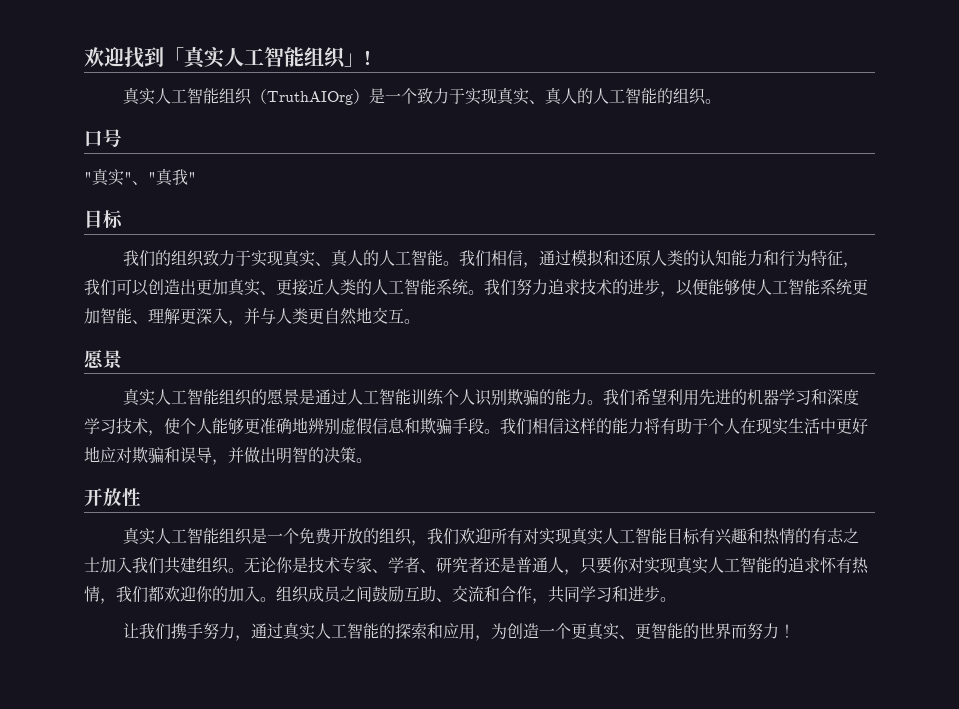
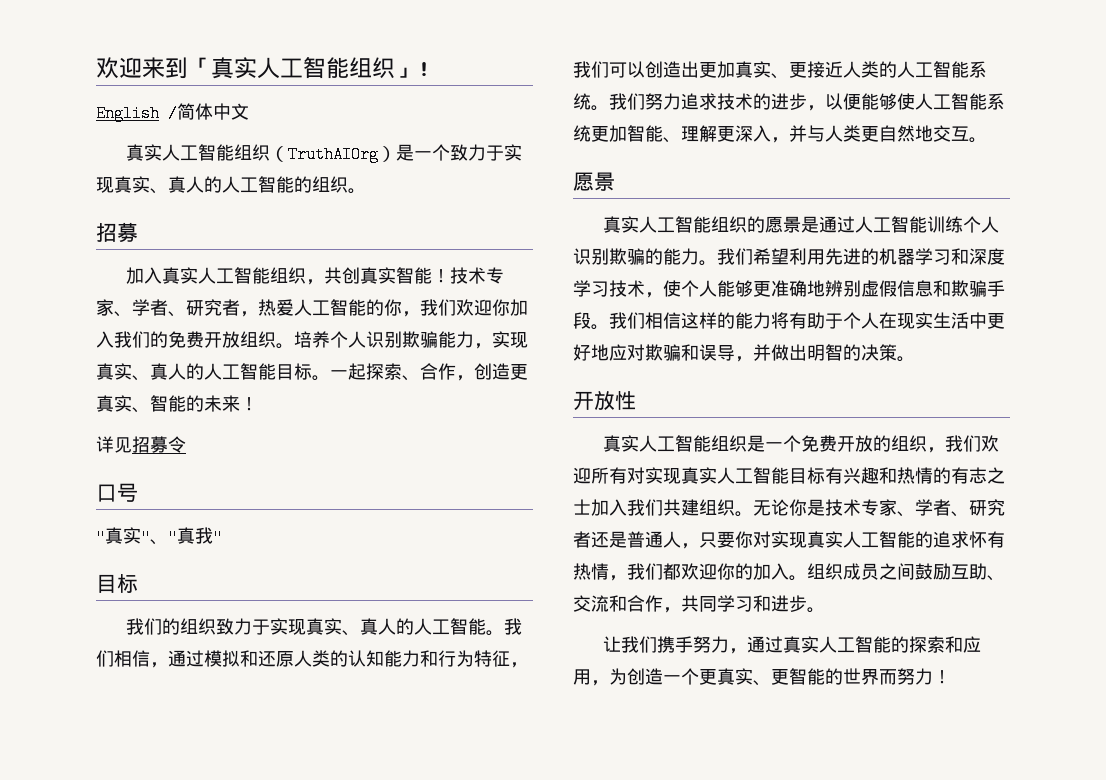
- 欢迎找到「真实人工智能组织」!
+ 欢迎来到「真实人工智能组织」!
+ English /简体中文
  真实人工智能组织（TruthAIOrg）是一个致力于实现真实、真人的人工智能的组织。
+ 招募
+ 加入真实人工智能组织，共创真实智能！技术专家、学者、研究者，热爱人工智能的你，我们欢迎你加入我们的免费开放组织。培养个人识别欺骗能力，实现真实、真人的人工智能目标。一起探索、合作，创造更真实、智能的未来！
+ 详见招募令

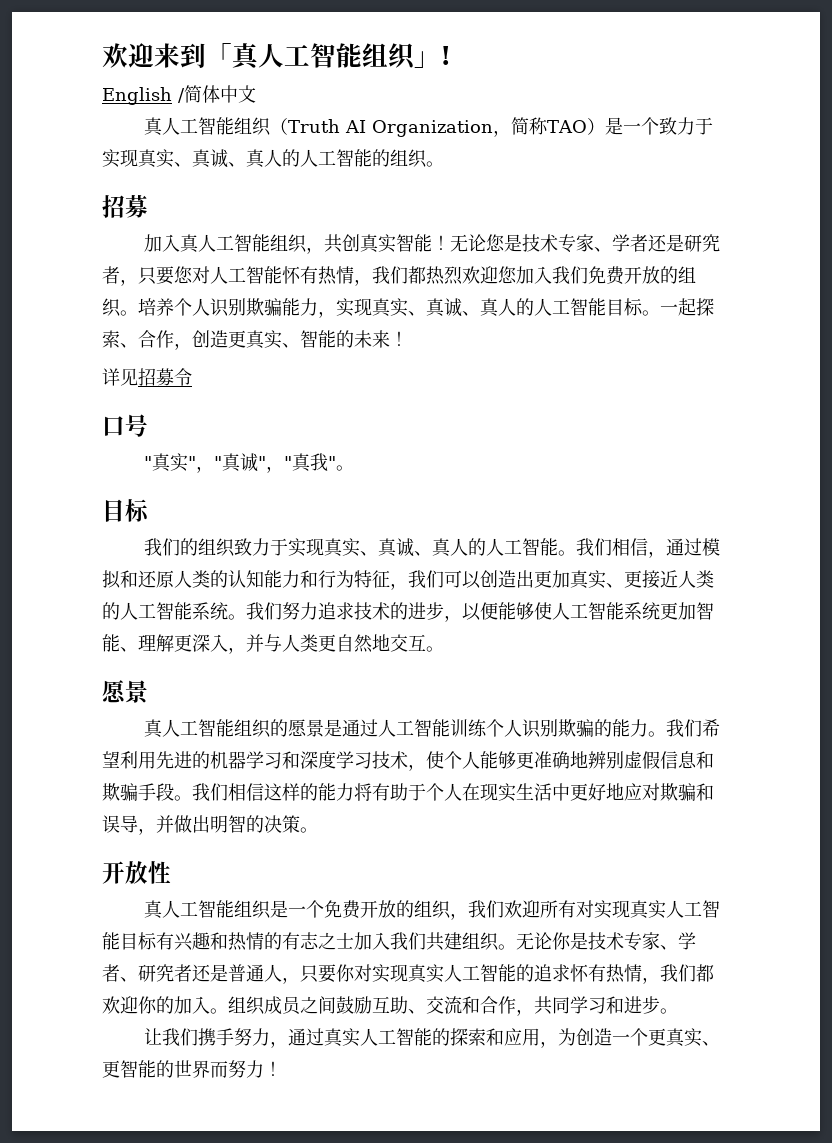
- 欢迎来到「真实人工智能组织」!
+ 欢迎来到「真人工智能组织」!
- 真实人工智能组织（TruthAIOrg）是一个致力于实现真实、真人的人工智能的组织。
+ 真人工智能组织（Truth AI Organization，简称TAO）是一个致力于实现真实、真诚、真人的人工智能的组织。
- 加入真实人工智能组织，共创真实智能！
+ 加入真人工智能组织，共创真实智能！
- 技术专家、学者、研究者，热爱人工智能的你，我们欢迎你加入我们的免费开放组织。
+ 无论您是技术专家、学者还是研究者，只要您对人工智能怀有热情，我们都热烈欢迎您加入我们免费开放的组织。
- 培养个人识别欺骗能力，实现真实、真人的人工智能目标。
+ 培养个人识别欺骗能力，实现真实、真诚、真人的人工智能目标。
- "真实"、"真我"
+ "真实"，"真诚"，"真我"。
- 我们的组织致力于实现真实、真人的人工智能。
+ 我们的组织致力于实现真实、真诚、真人的人工智能。
- 真实人工智能组织的愿景是通过人工智能训练个人识别欺骗的能力。
+ 真人工智能组织的愿景是通过人工智能训练个人识别欺骗的能力。
- 真实人工智能组织是一个免费开放的组织，我们欢迎所有对实现真实人工智能目标有兴趣和热情的有志之士加入我们共建组织。
+ 真人工智能组织是一个免费开放的组织，我们欢迎所有对实现真实人工智能目标有兴趣和热情的有志之士加入我们共建组织。

